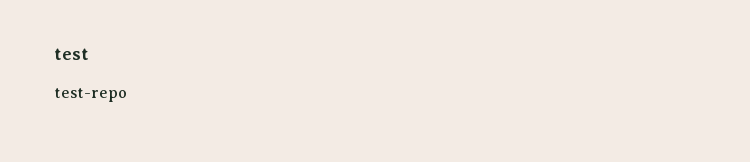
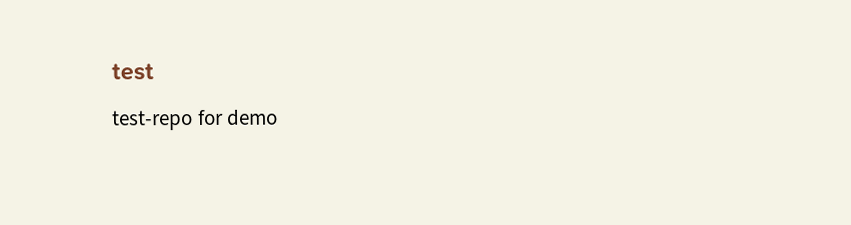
- test-repo
+ test-repo for demo

